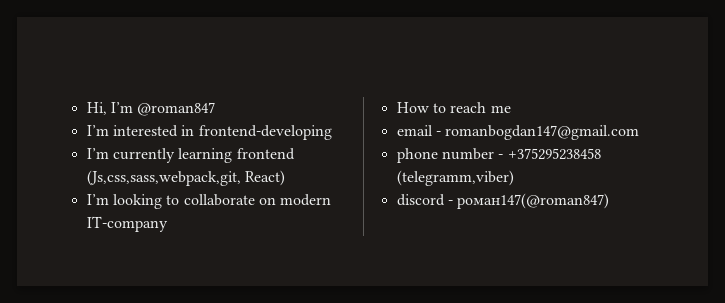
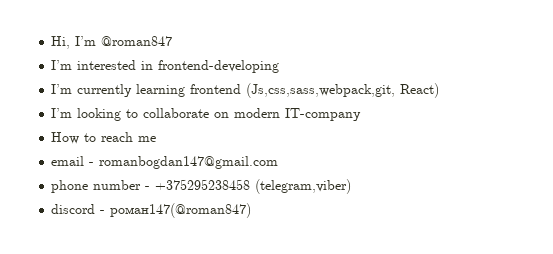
- phone number - +375295238458 (telegramm,viber)
+ phone number - +375295238458 (telegram,viber)

